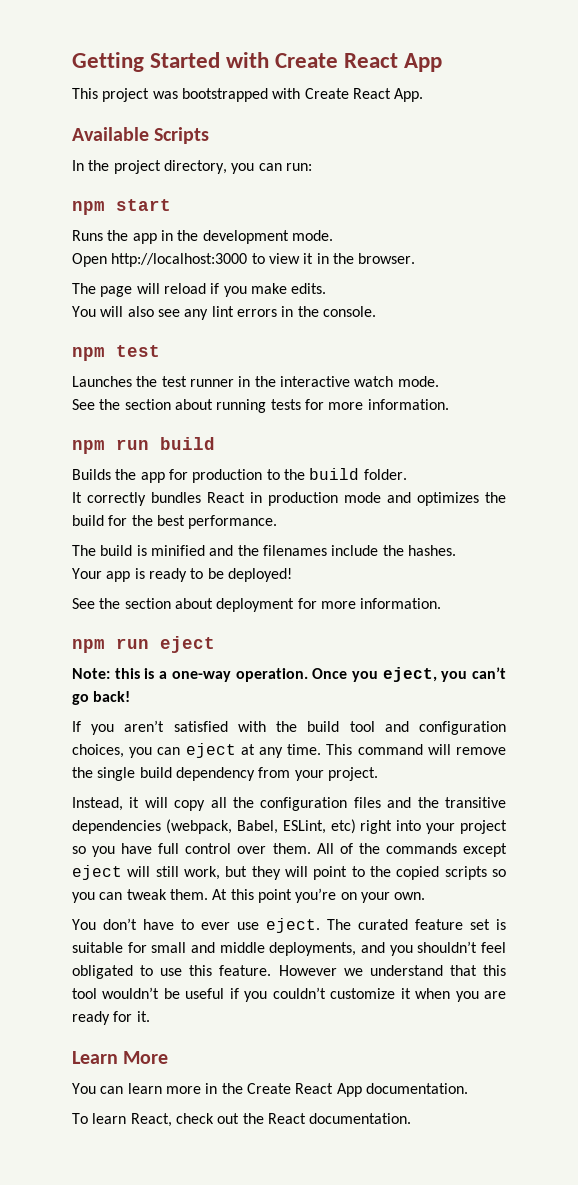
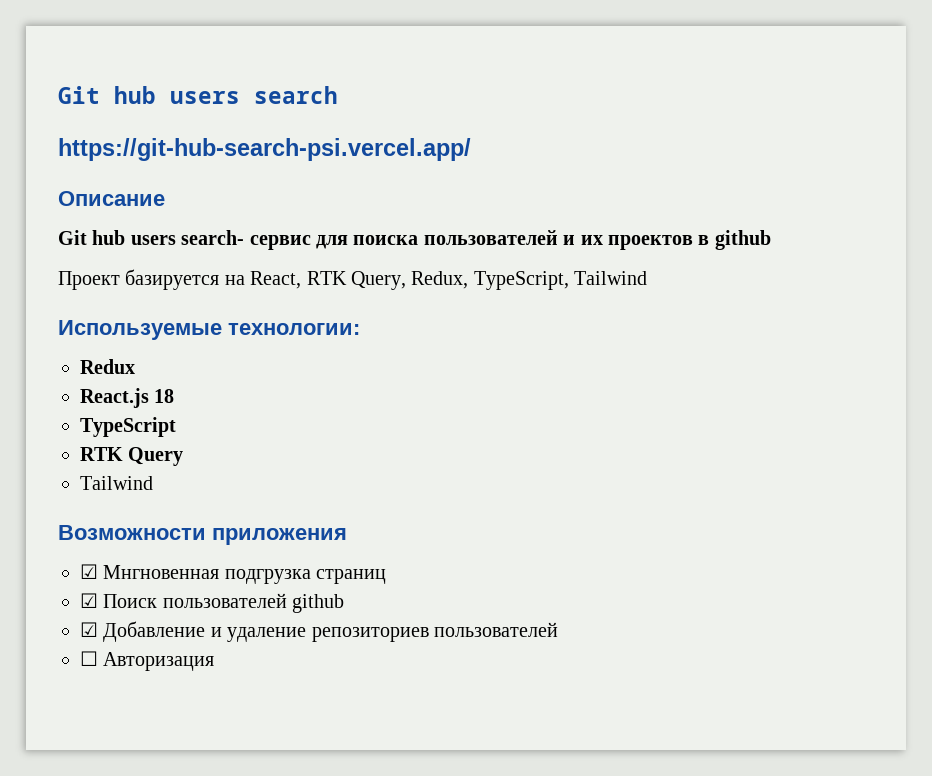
- Getting Started with Create React App
- This project was bootstrapped with Create React App.
- Available Scripts
- In the project directory, you can run:
- npm start
- Runs the app in the development mode.
- Open http://localhost:3000 to view it in the browser.
- The page will reload if you make edits.
- You will also see any lint errors in the console.
- npm test
- Launches the test runner in the interactive watch mode.
- See the section about running tests for more information.
- npm run build
- Builds the app for production to the build folder.
- It correctly bundles React in production mode and optimizes the build for the best performance.
- The build is minified and the filenames include the hashes.
- Your app is ready to be deployed!
- See the section about deployment for more information.
- npm run eject
- Note: this is a one-way operation. Once you eject, you can’t go back!
- If you aren’t satisfied with the build tool and configuration choices, you can eject at any time. This command will remove the single build dependency from your project.
- Instead, it will copy all the configuration files and the transitive dependencies (webpack, Babel, ESLint, etc) right into your project so you have full control over them. All of the commands except eject will still work, but they will point to the copied scripts so you can tweak them. At this point you’re on your own.
- You don’t have to ever use eject. The curated feature set is suitable for small and middle deployments, and you shouldn’t feel obligated to use this feature. However we understand that this tool wouldn’t be useful if you couldn’t customize it when you are ready for it.
- Learn More
- You can learn more in the Create React App documentation.
- To learn React, check out the React documentation.
+ Git hub users search
+ https://git-hub-search-psi.vercel.app/
+ Описание
+ Git hub users search- сервис для поиска пользователей и их проектов в github
+ Проект базируется на React, RTK Query, Redux, TypeScript, Tailwind
+ Используемые технологии:
+ Redux
+ React.js 18
+ TypeScript
+ RTK Query
+ Tailwind
+ Возможности приложения
+ ☑ Мнгновенная подгрузка страниц
+ ☑ Поиск пользователей github
+ ☑ Добавление и удаление репозиториев пользователей
+ ☐ Авторизация

